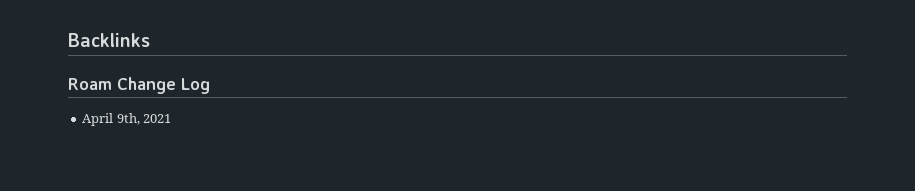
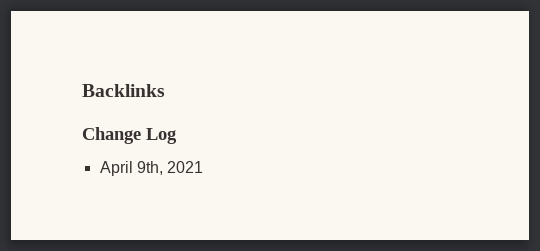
- Roam Change Log
+ Change Log

